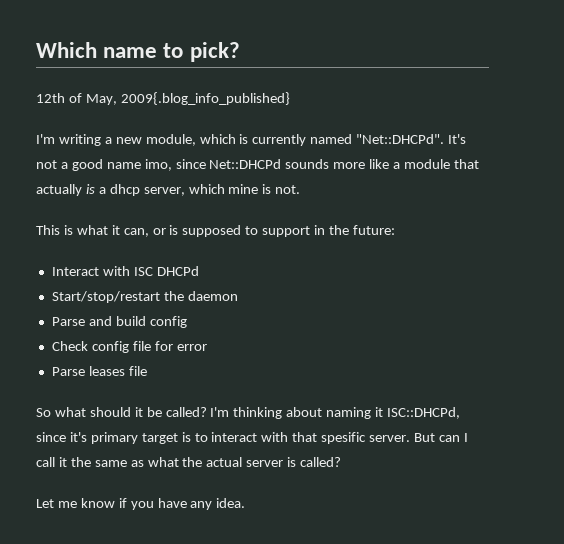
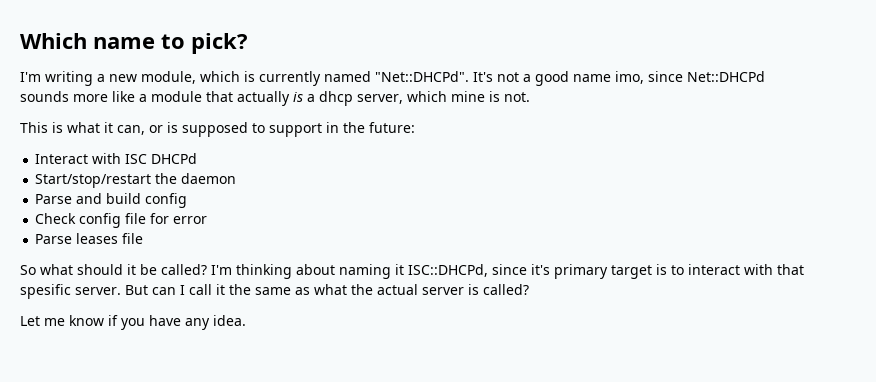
- 12th of May, 2009{.blog_info_published}

